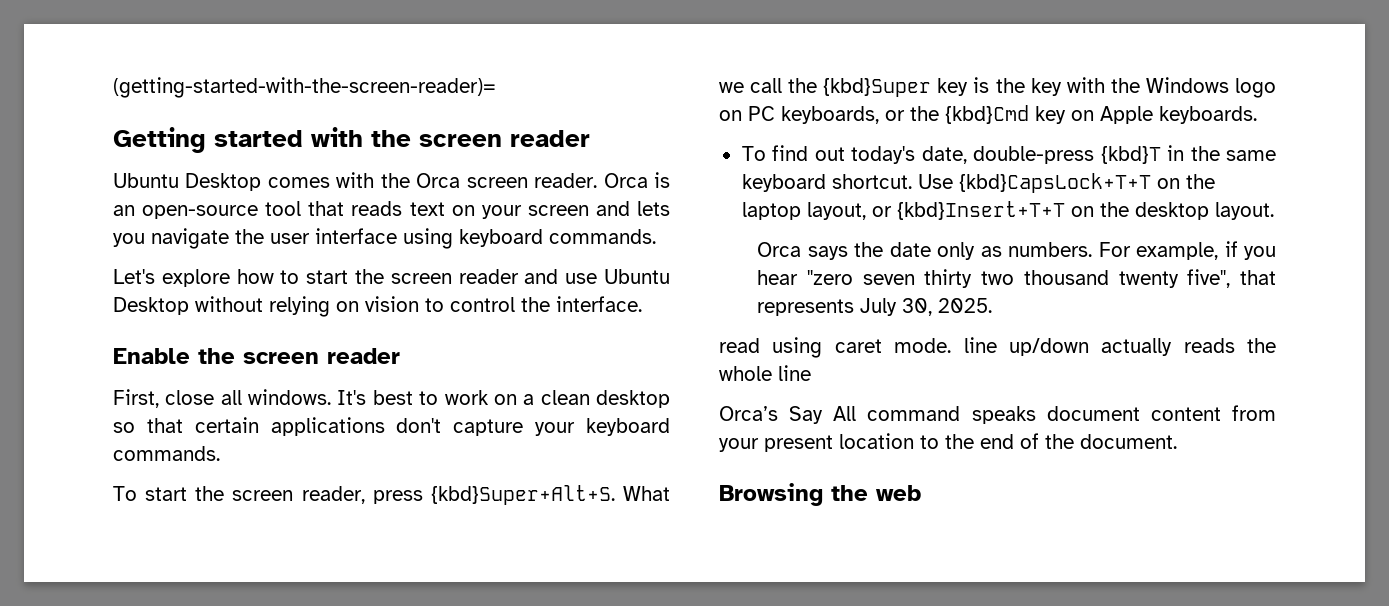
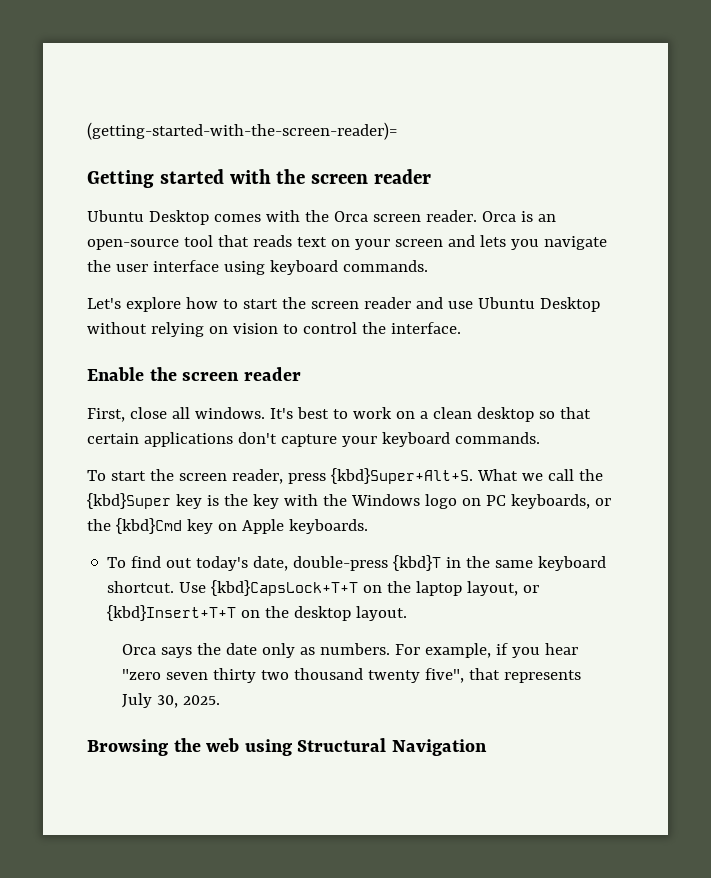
- read using caret mode. line up/down actually reads the whole line
- Orca’s Say All command speaks document content from your present location to the end of the document.
- Browsing the web
+ Browsing the web using Structural Navigation

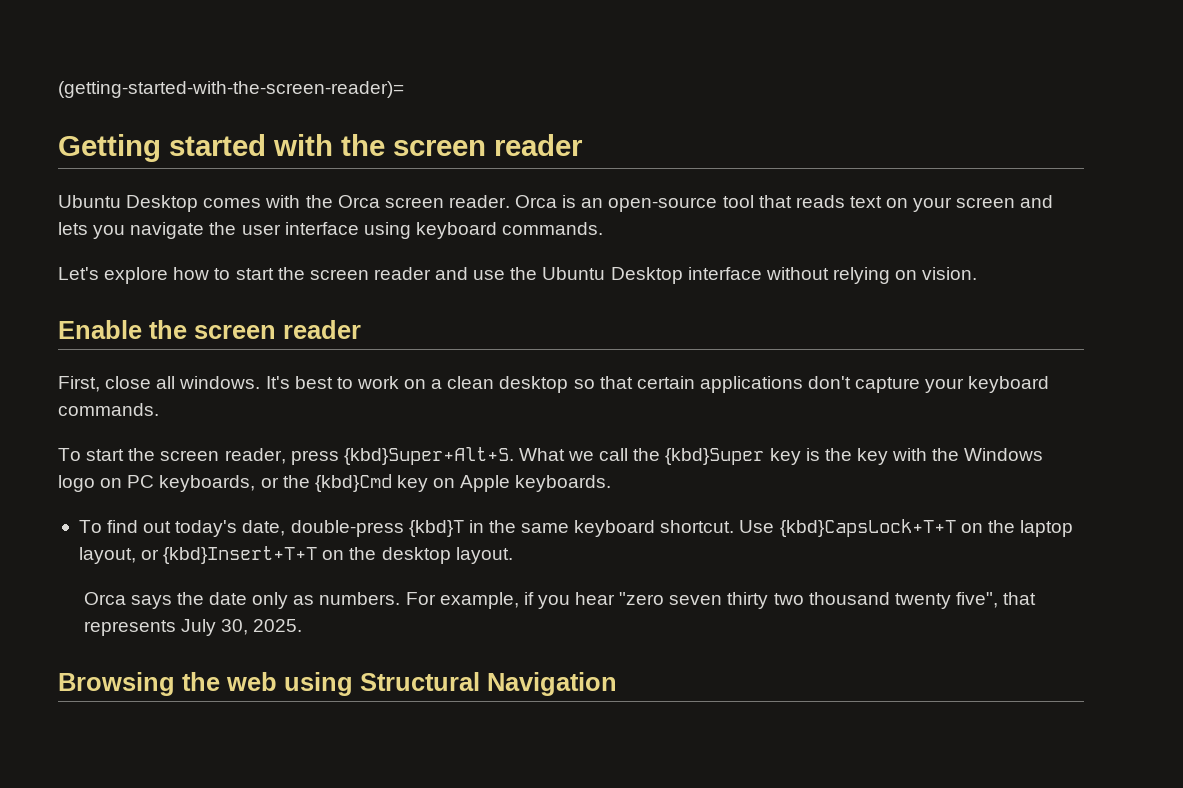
- Let's explore how to start the screen reader and use Ubuntu Desktop without relying on vision to control the interface.
+ Let's explore how to start the screen reader and use the Ubuntu Desktop interface without relying on vision.

